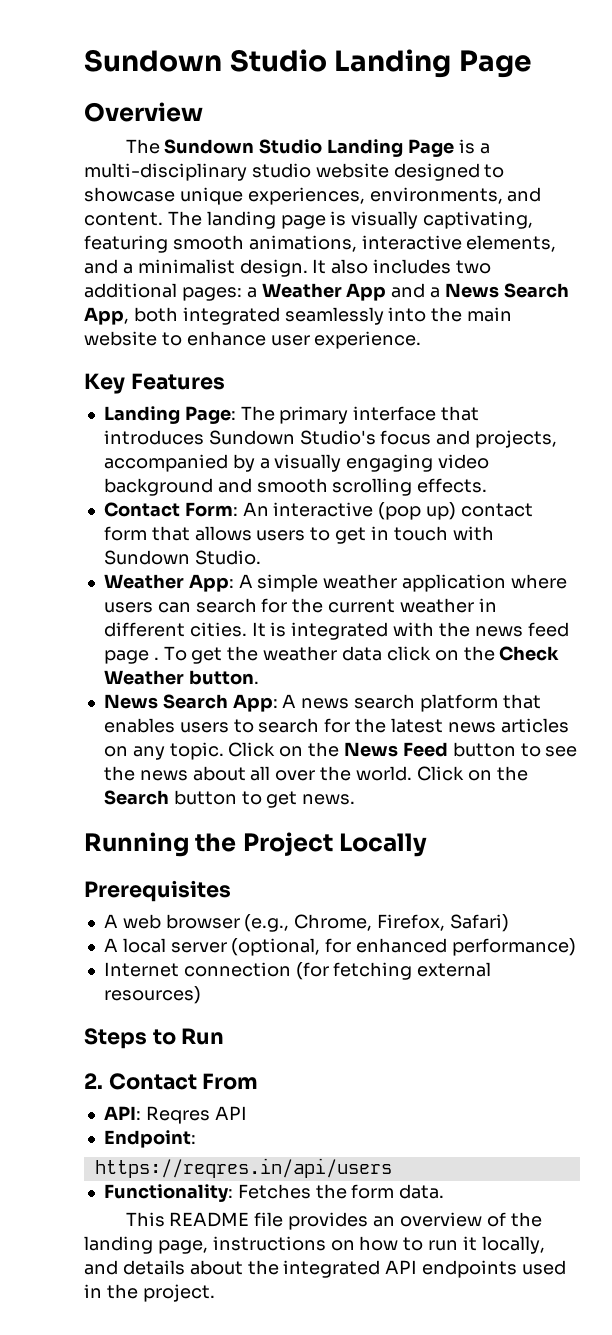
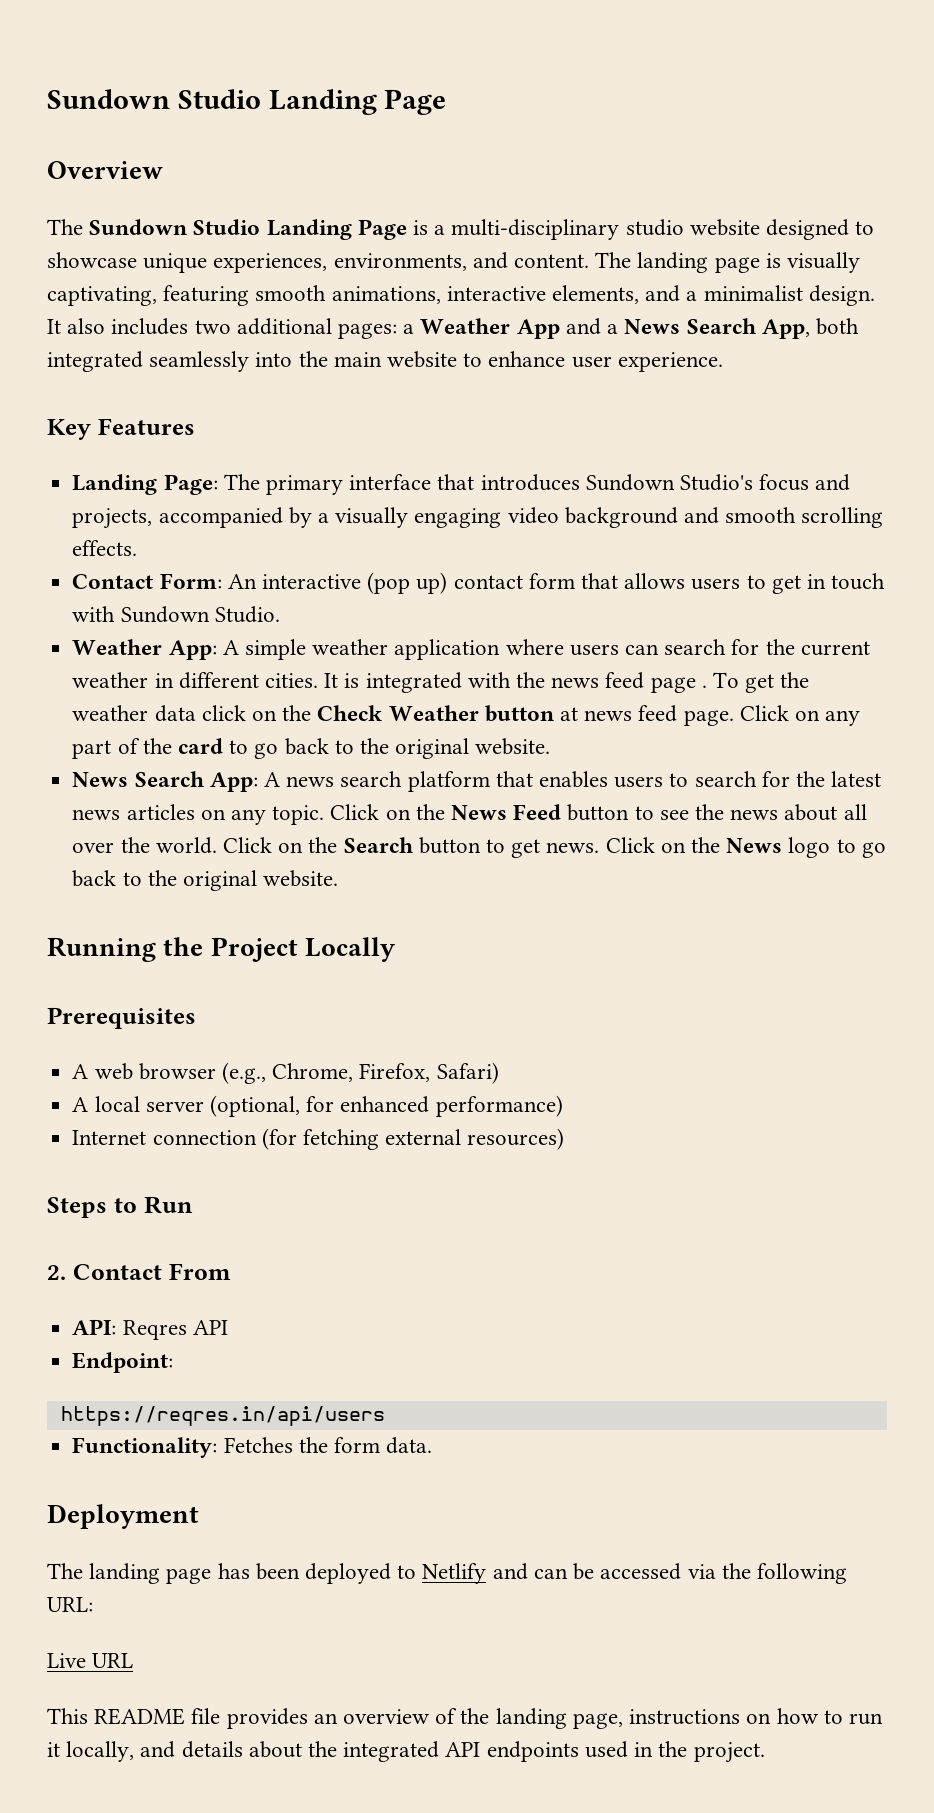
- To get the weather data click on the Check Weather button.
+ To get the weather data click on the Check Weather button at news feed page. Click on any part of the card to go back to the original website.
+ Click on the News logo to go back to the original website.
+ Deployment
+ The landing page has been deployed to Netlify and can be accessed via the following URL:
+ Live URL

